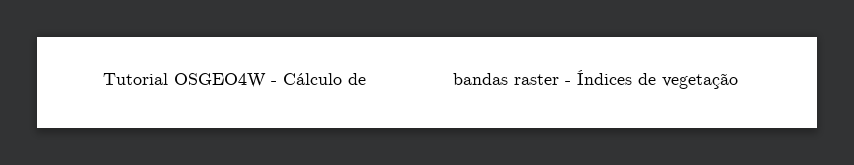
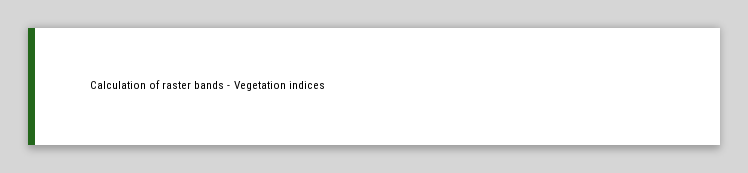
- Tutorial OSGEO4W - Cálculo de bandas raster - Índices de vegetação
+ Calculation of raster bands - Vegetation indices

